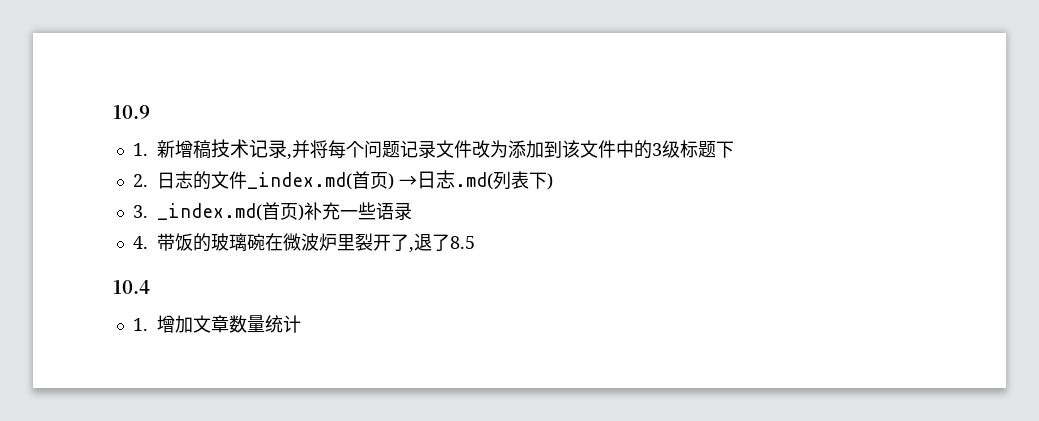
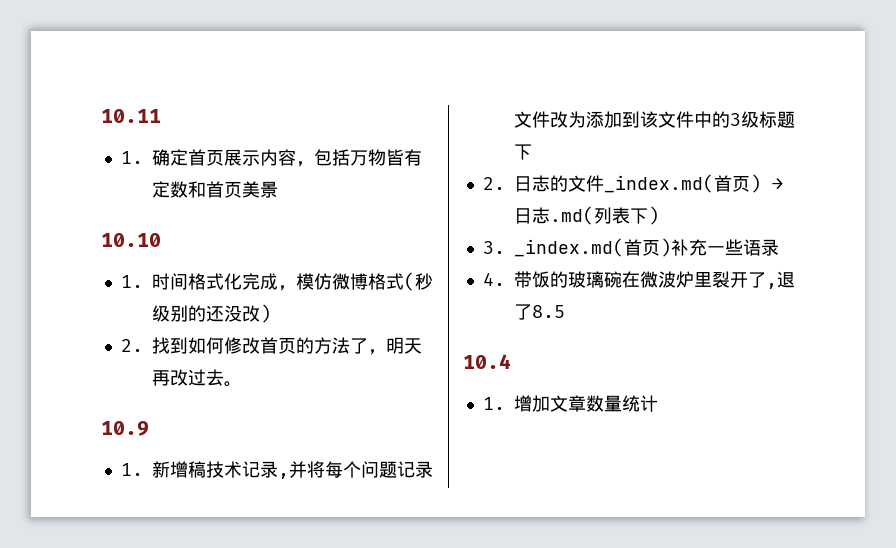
+ 10.11
+ 1.确定首页展示内容，包括万物皆有定数和首页美景
+ 10.10
+ 1.时间格式化完成，模仿微博格式(秒级别的还没改)
+ 2.找到如何修改首页的方法了，明天再改过去。

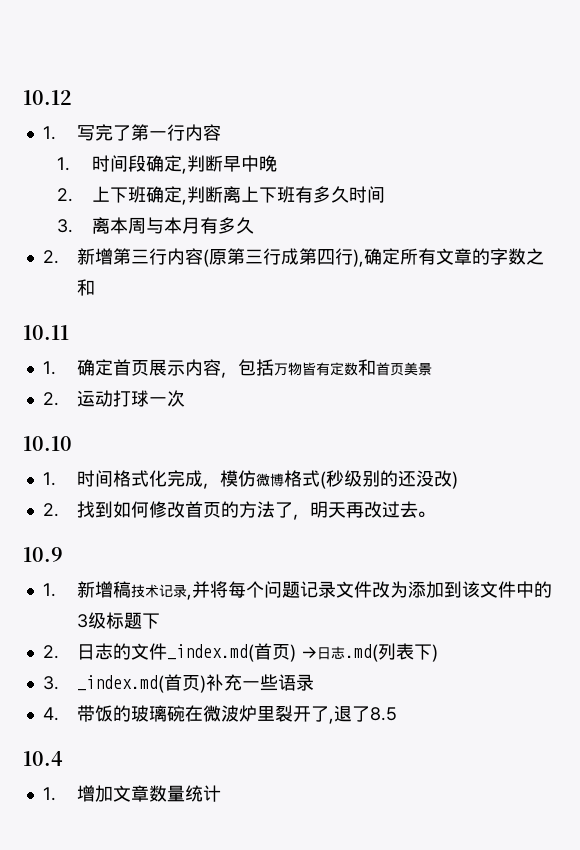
+ 10.12
+ 1.写完了第一行内容
+ 1.时间段确定,判断早中晚
+ 2.上下班确定,判断离上下班有多久时间
+ 3.离本周与本月有多久
+ 2.新增第三行内容(原第三行成第四行),确定所有文章的字数之和
+ 2.运动打球一次

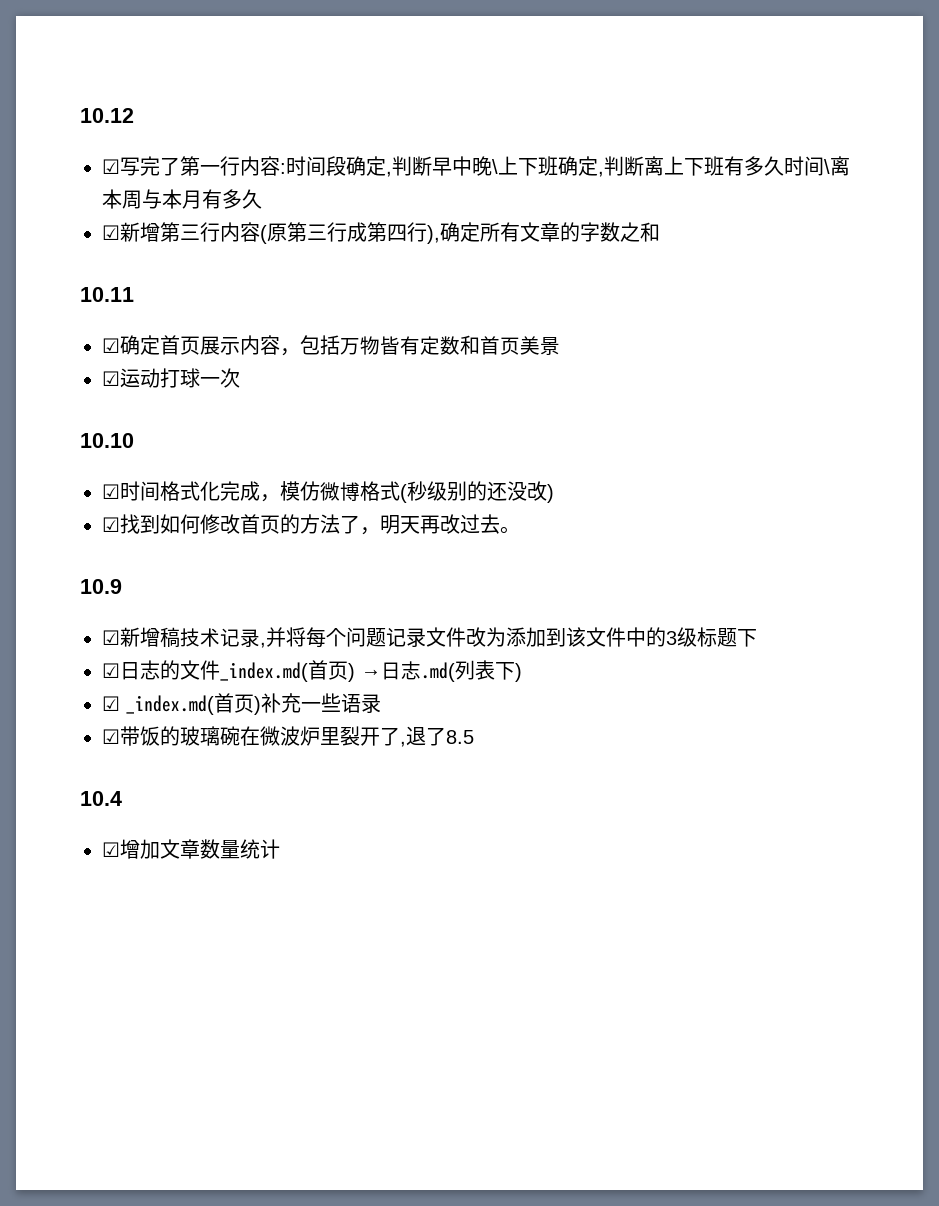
- 1.写完了第一行内容
- 1.时间段确定,判断早中晚
- 2.上下班确定,判断离上下班有多久时间
- 3.离本周与本月有多久
+ ☑写完了第一行内容:时间段确定,判断早中晚\上下班确定,判断离上下班有多久时间\离本周与本月有多久
- 2.新增第三行内容(原第三行成第四行),确定所有文章的字数之和
+ ☑新增第三行内容(原第三行成第四行),确定所有文章的字数之和
- 1.确定首页展示内容，包括万物皆有定数和首页美景
+ ☑确定首页展示内容，包括万物皆有定数和首页美景
- 2.运动打球一次
+ ☑运动打球一次
- 1.时间格式化完成，模仿微博格式(秒级别的还没改)
+ ☑时间格式化完成，模仿微博格式(秒级别的还没改)
- 2.找到如何修改首页的方法了，明天再改过去。
+ ☑找到如何修改首页的方法了，明天再改过去。
- 1.新增稿技术记录,并将每个问题记录文件改为添加到该文件中的3级标题下
+ ☑新增稿技术记录,并将每个问题记录文件改为添加到该文件中的3级标题下
- 2.日志的文件_index.md(首页) →日志.md(列表下)
+ ☑日志的文件_index.md(首页) →日志.md(列表下)
- 3. _index.md(首页)补充一些语录
+ ☑ _index.md(首页)补充一些语录
- 4.带饭的玻璃碗在微波炉里裂开了,退了8.5
+ ☑带饭的玻璃碗在微波炉里裂开了,退了8.5
- 1.增加文章数量统计
+ ☑增加文章数量统计

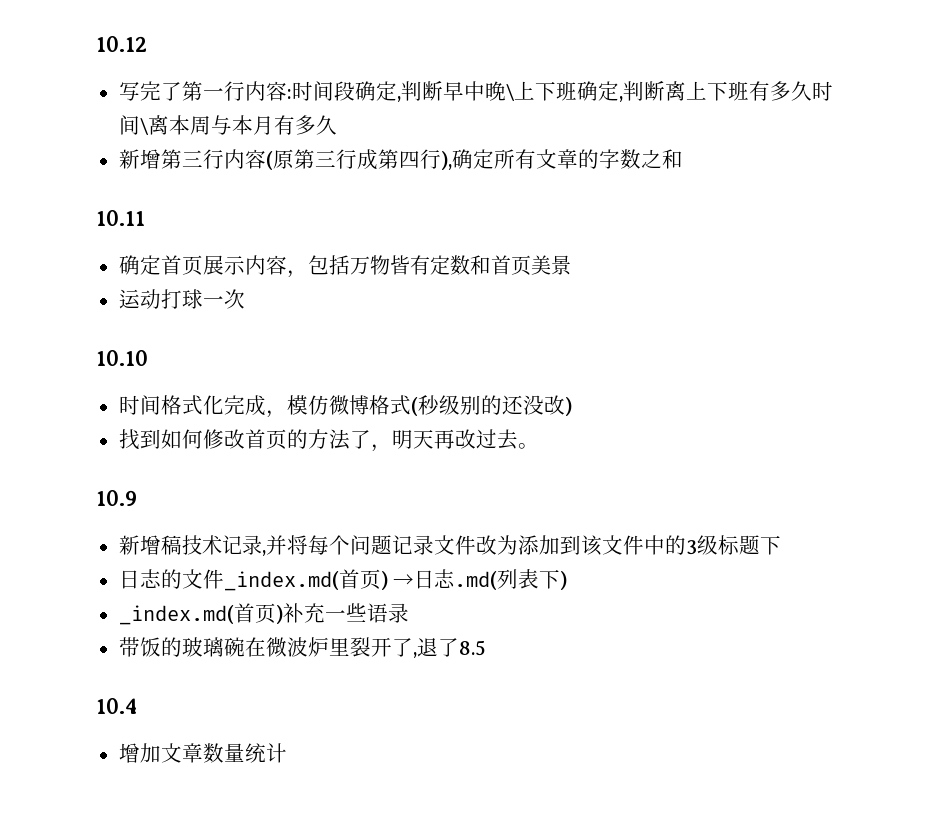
- ☑写完了第一行内容:时间段确定,判断早中晚\上下班确定,判断离上下班有多久时间\离本周与本月有多久
+ 写完了第一行内容:时间段确定,判断早中晚\上下班确定,判断离上下班有多久时间\离本周与本月有多久
- ☑新增第三行内容(原第三行成第四行),确定所有文章的字数之和
+ 新增第三行内容(原第三行成第四行),确定所有文章的字数之和
- ☑确定首页展示内容，包括万物皆有定数和首页美景
+ 确定首页展示内容，包括万物皆有定数和首页美景
- ☑运动打球一次
+ 运动打球一次
- ☑时间格式化完成，模仿微博格式(秒级别的还没改)
+ 时间格式化完成，模仿微博格式(秒级别的还没改)
- ☑找到如何修改首页的方法了，明天再改过去。
+ 找到如何修改首页的方法了，明天再改过去。
- ☑新增稿技术记录,并将每个问题记录文件改为添加到该文件中的3级标题下
+ 新增稿技术记录,并将每个问题记录文件改为添加到该文件中的3级标题下
- ☑日志的文件_index.md(首页) →日志.md(列表下)
+ 日志的文件_index.md(首页) →日志.md(列表下)
- ☑ _index.md(首页)补充一些语录
+ _index.md(首页)补充一些语录
- ☑带饭的玻璃碗在微波炉里裂开了,退了8.5
+ 带饭的玻璃碗在微波炉里裂开了,退了8.5
- ☑增加文章数量统计
+ 增加文章数量统计

